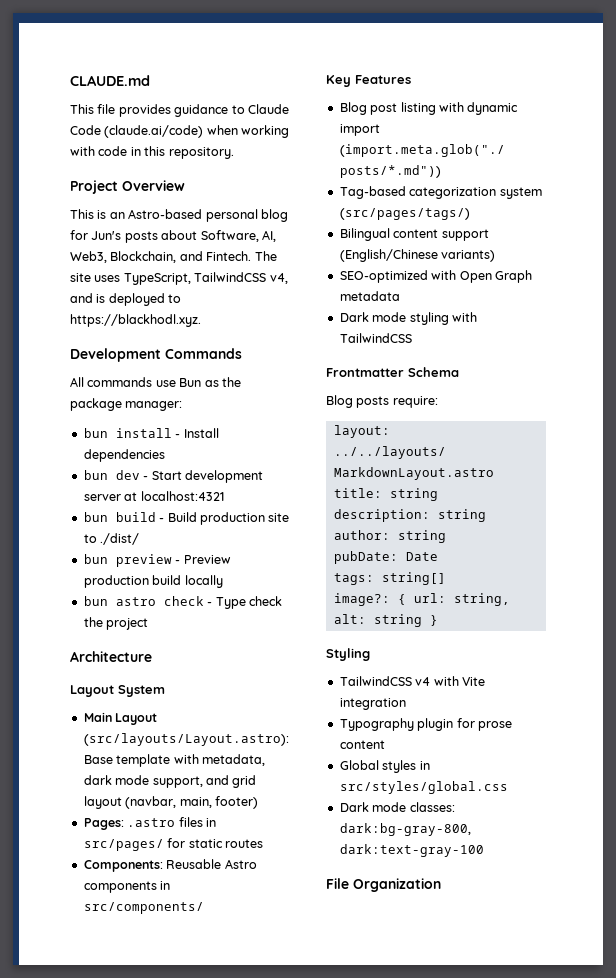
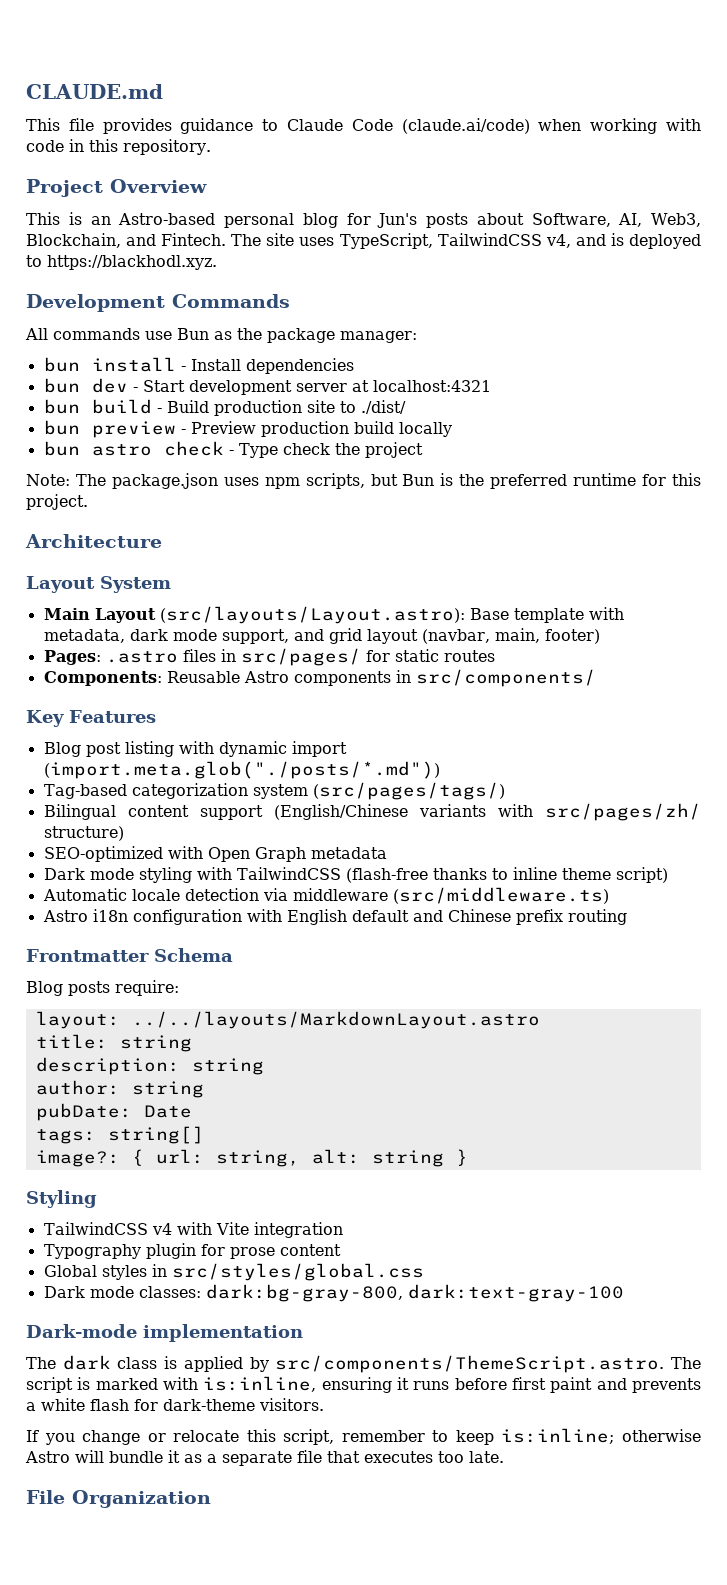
+ Note: The package.json uses npm scripts, but Bun is the preferred runtime for this project.
- Bilingual content support (English/Chinese variants)
+ Bilingual content support (English/Chinese variants with src/pages/zh/ structure)
- Dark mode styling with TailwindCSS
+ Dark mode styling with TailwindCSS (flash-free thanks to inline theme script)
+ Automatic locale detection via middleware (src/middleware.ts)
+ Astro i18n configuration with English default and Chinese prefix routing
+ Dark-mode implementation
+ The dark class is applied by src/components/ThemeScript.astro. The script is marked with is:inline, ensuring it runs before first paint and prevents a white flash for dark-theme visitors.
+ If you change or relocate this script, remember to keep is:inline; otherwise Astro will bundle it as a separate file that executes too late.

